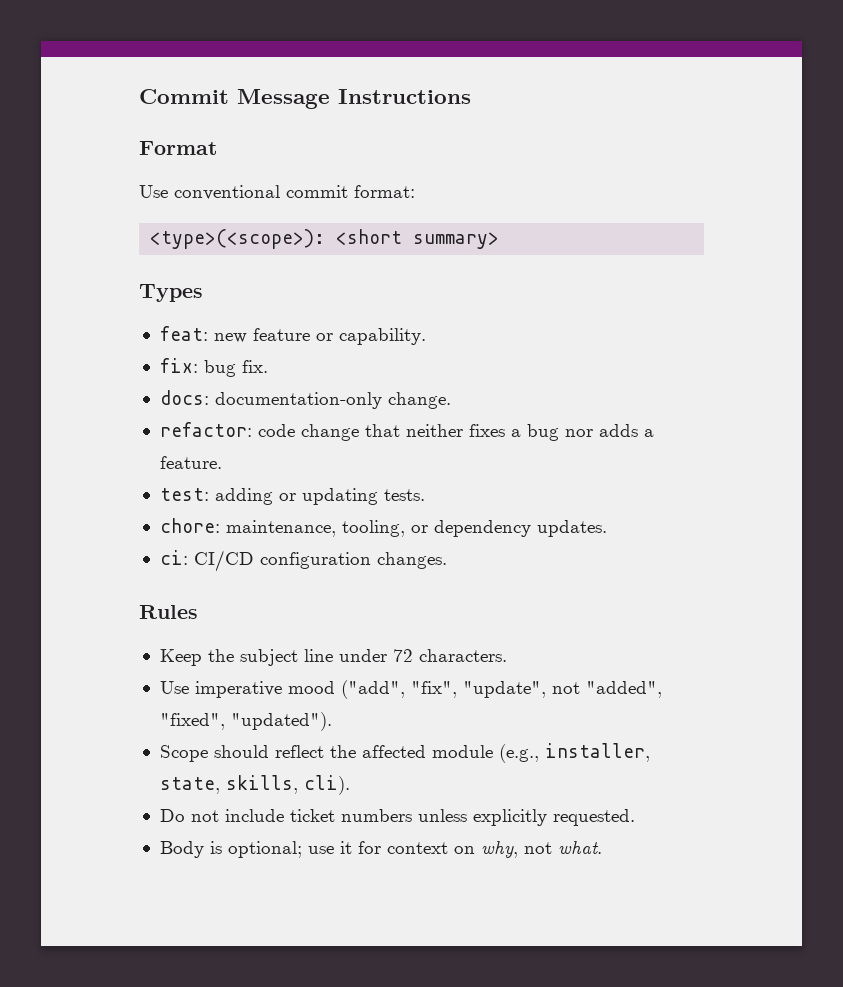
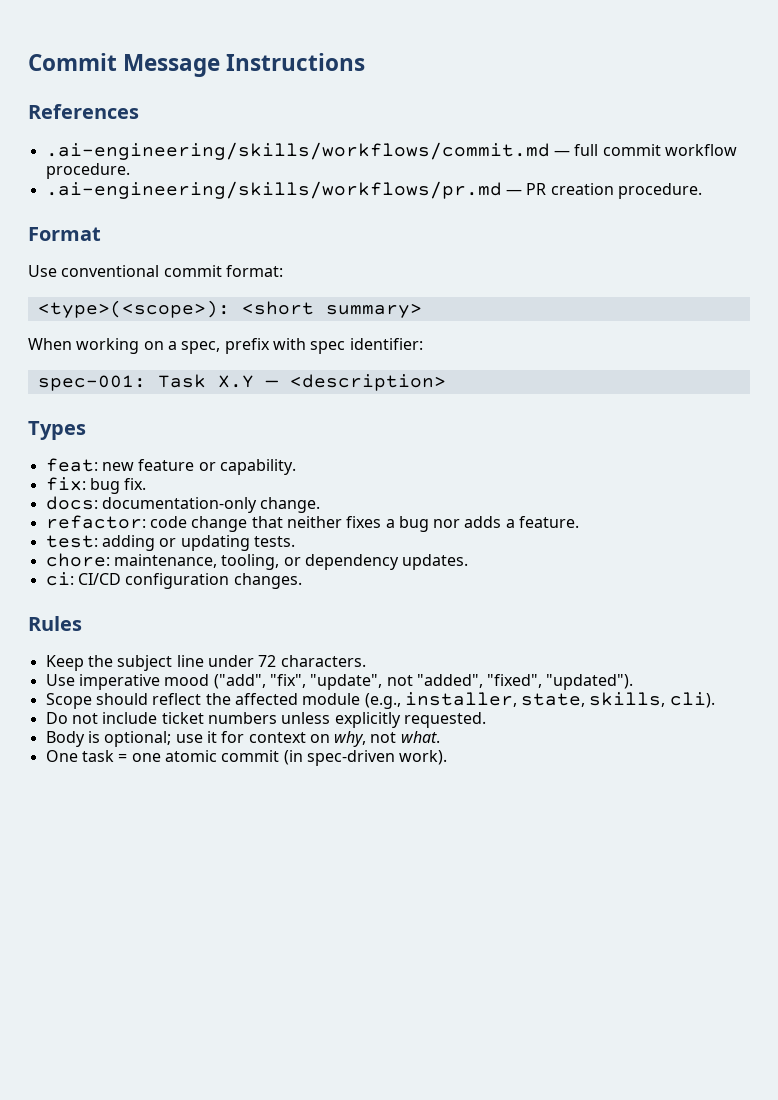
+ References
+ .ai-engineering/skills/workflows/commit.md — full commit workflow procedure.
+ .ai-engineering/skills/workflows/pr.md — PR creation procedure.
+ When working on a spec, prefix with spec identifier:
+ spec-001: Task X.Y — <description>
+ One task = one atomic commit (in spec-driven work).

